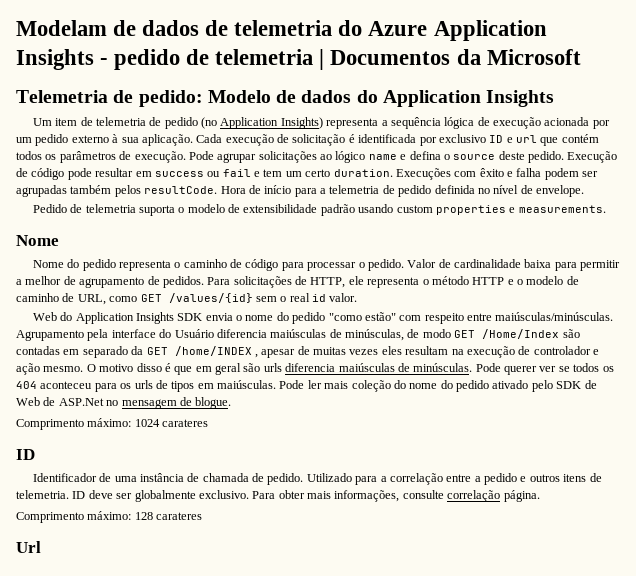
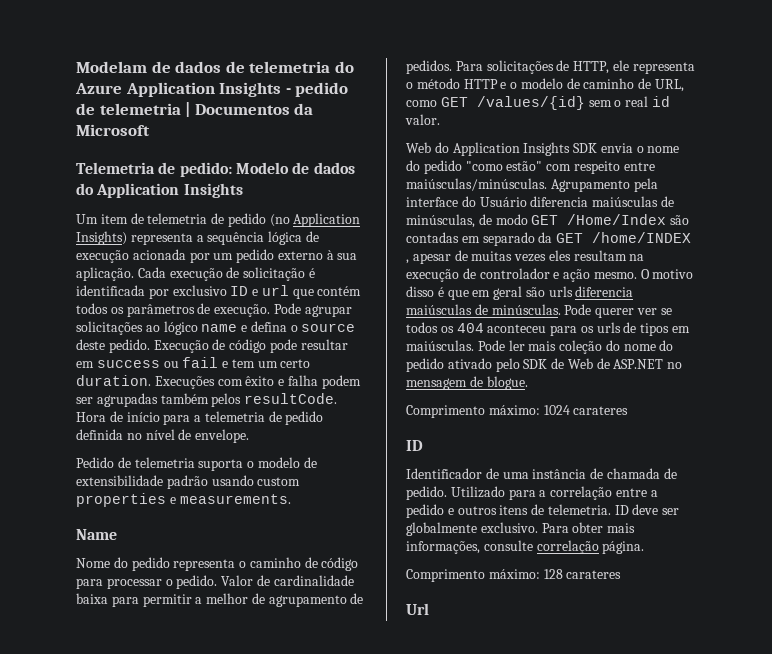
  Pedido de telemetria suporta o modelo de extensibilidade padrão usando custom properties e measurements.
- Nome
+ Name
- Pode ler mais coleção do nome do pedido ativado pelo SDK de Web de ASP.Net no mensagem de blogue.
+ Pode ler mais coleção do nome do pedido ativado pelo SDK de Web de ASP.NET no mensagem de blogue.

